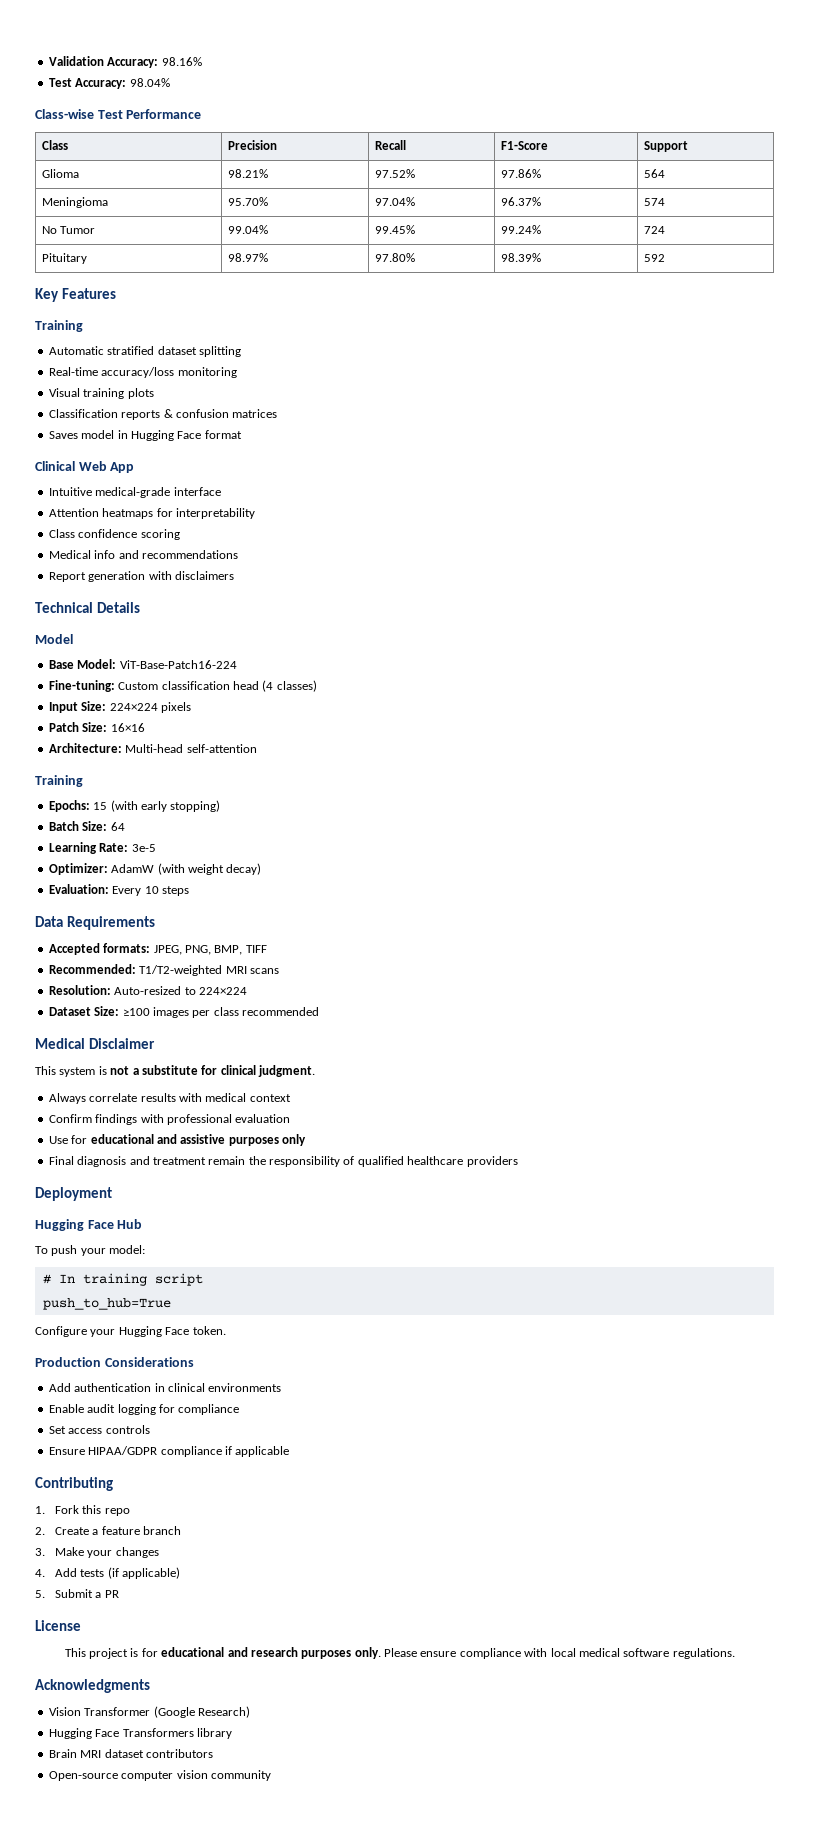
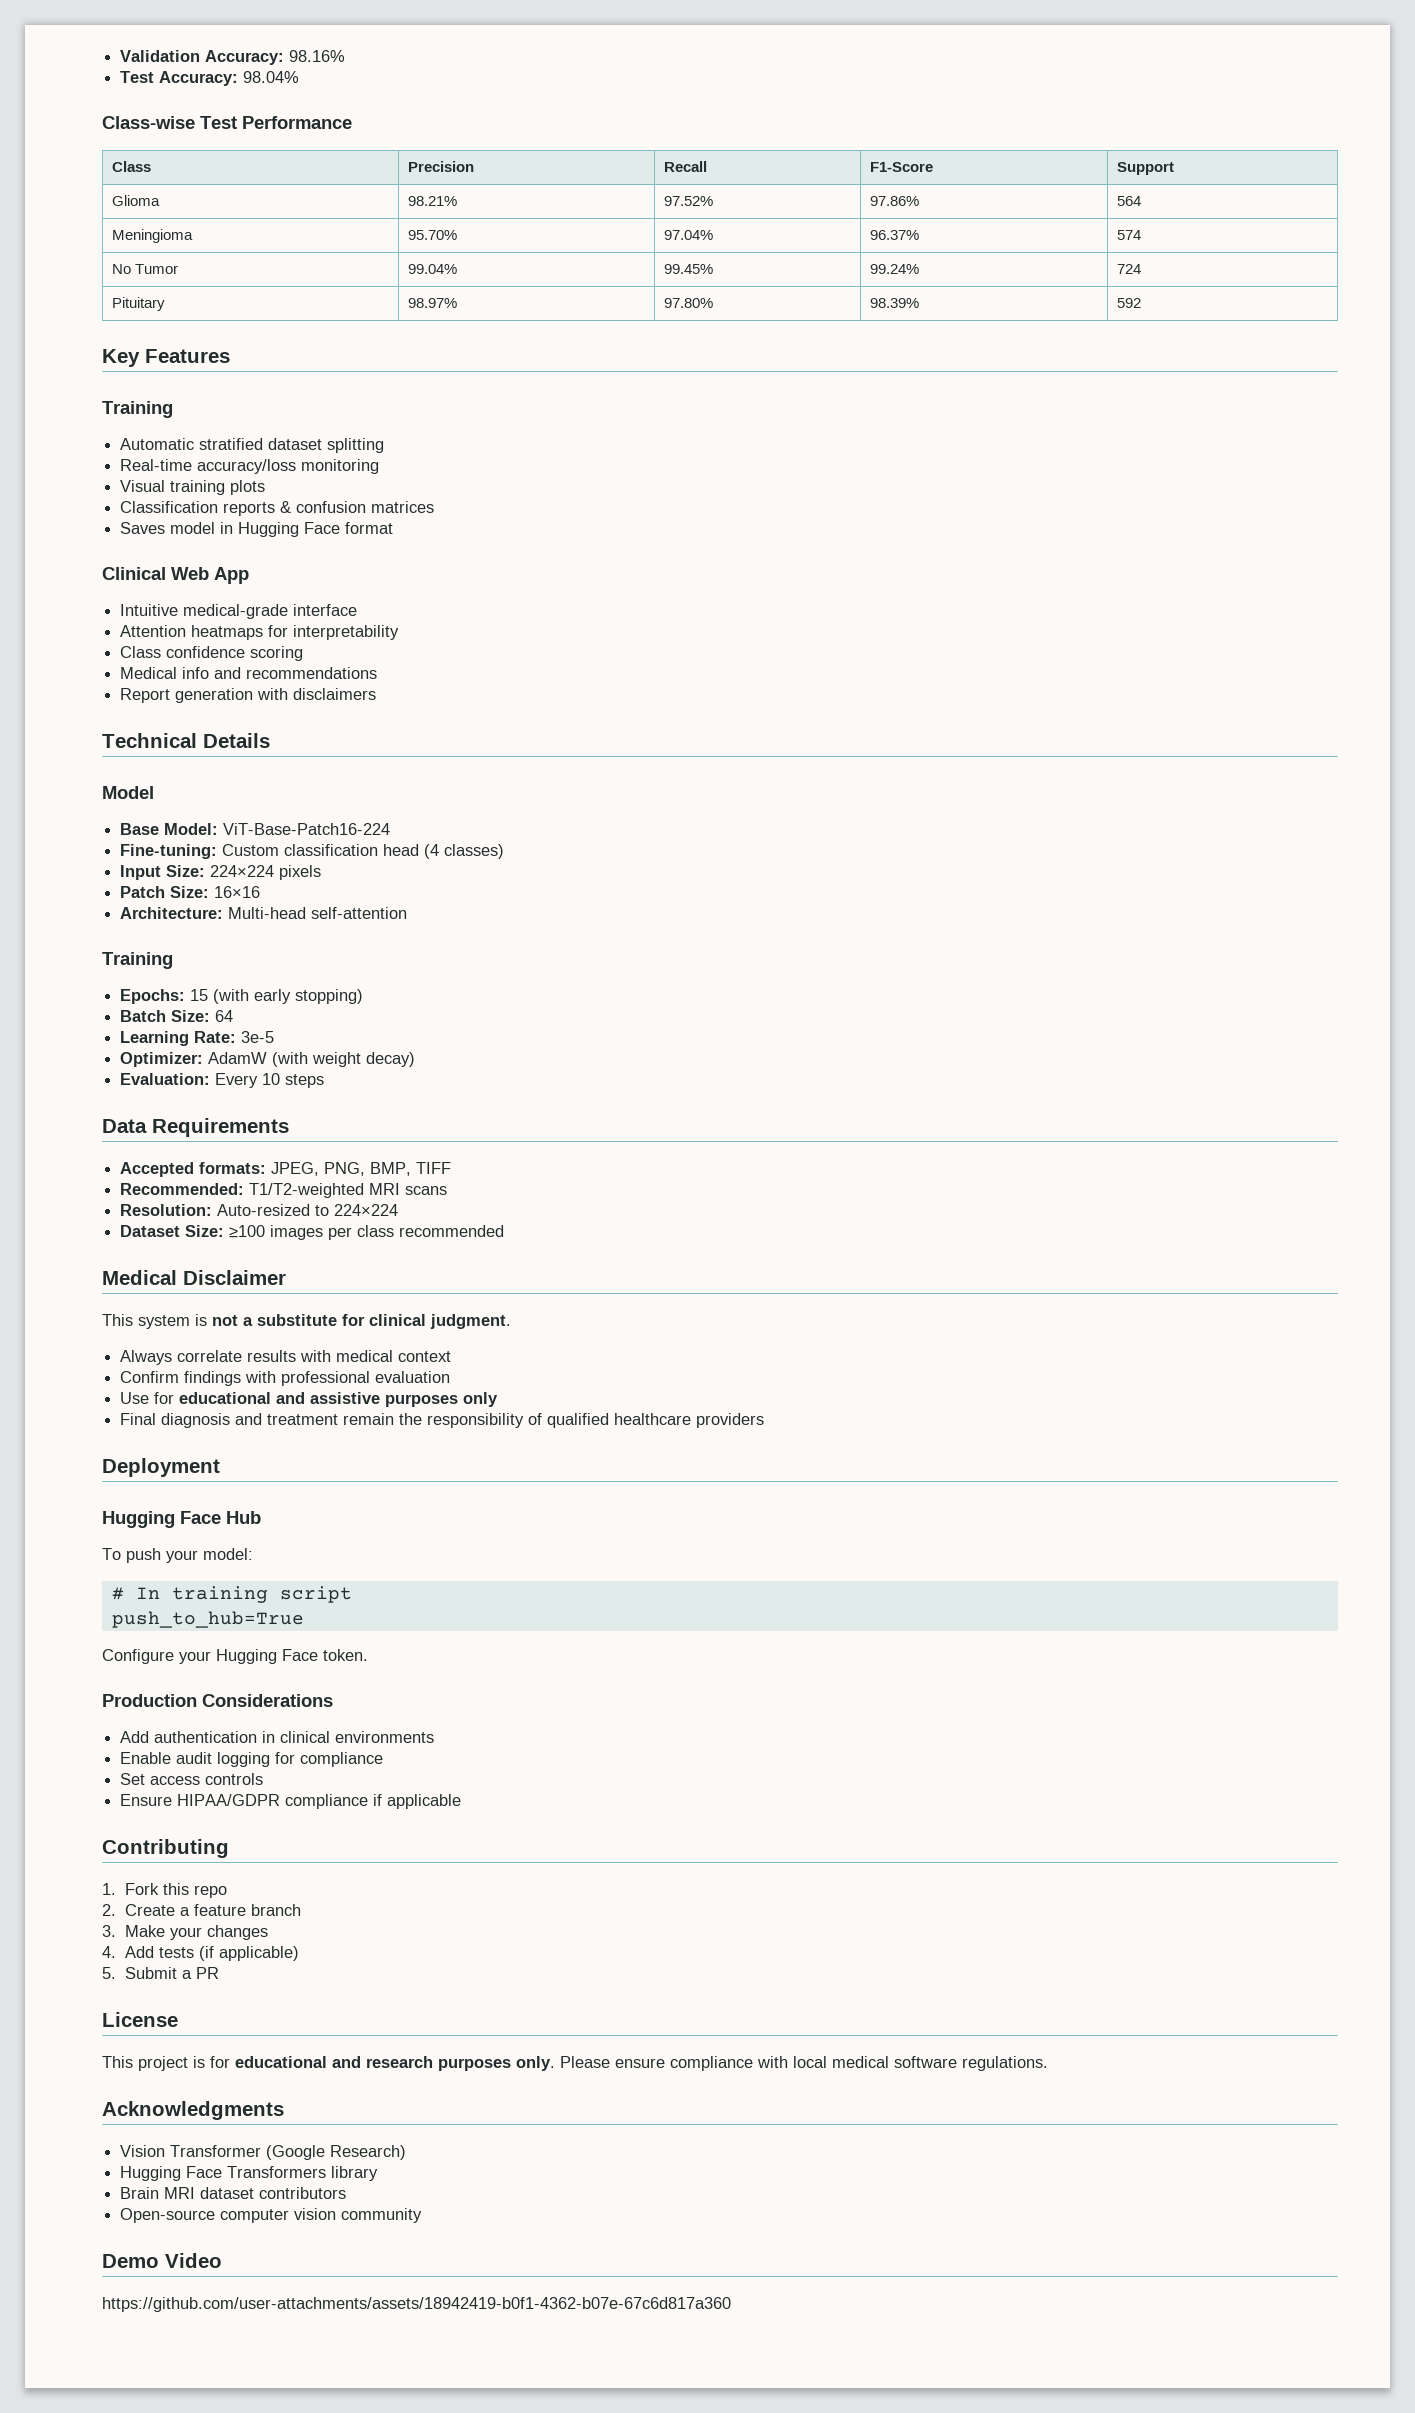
+ Demo Video
+ https://github.com/user-attachments/assets/18942419-b0f1-4362-b07e-67c6d817a360

